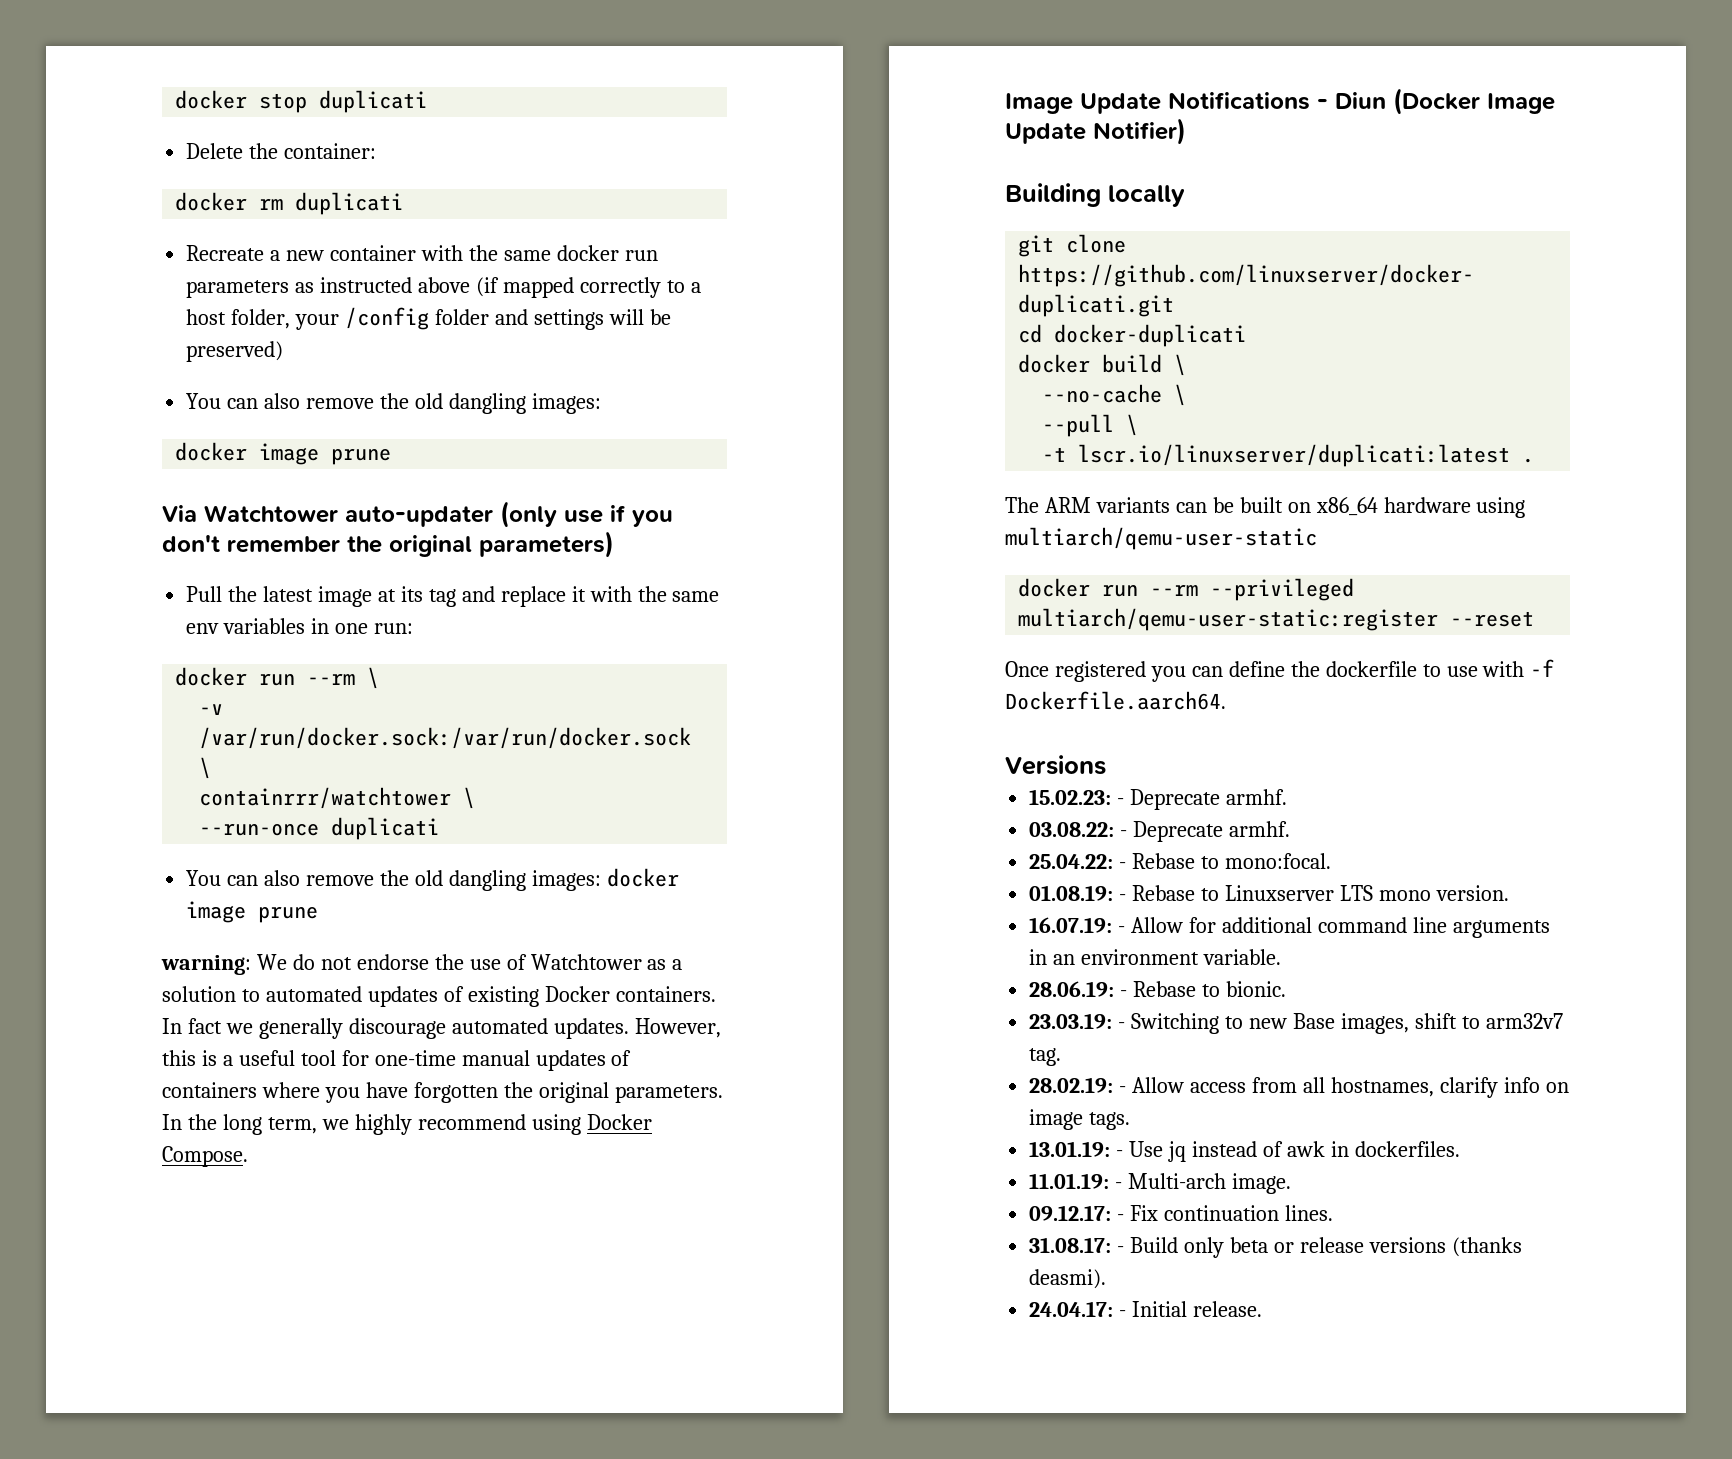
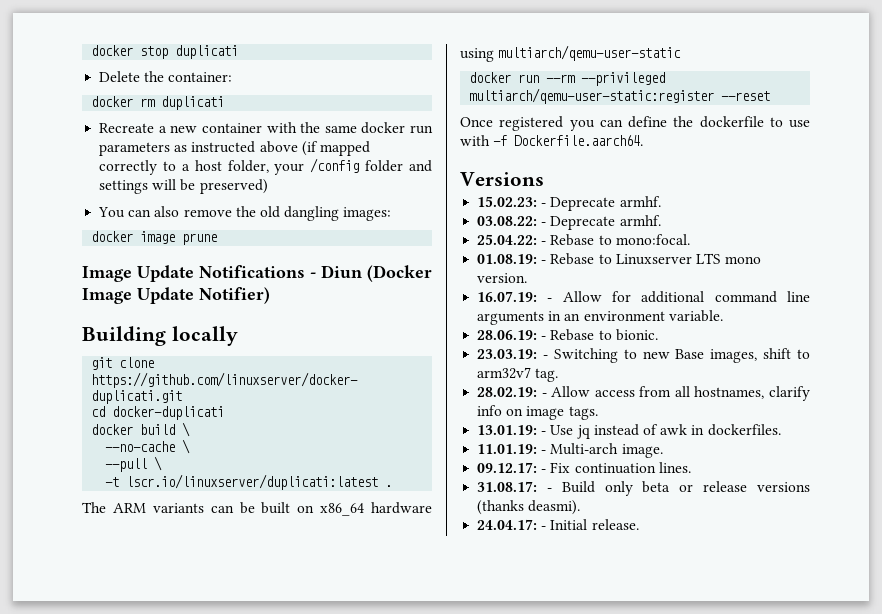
- Via Watchtower auto-updater (only use if you don't remember the original parameters)
- Pull the latest image at its tag and replace it with the same env variables in one run:
- docker run --rm \
- -v /var/run/docker.sock:/var/run/docker.sock \
- containrrr/watchtower \
- --run-once duplicati
- You can also remove the old dangling images: docker image prune
- warning: We do not endorse the use of Watchtower as a solution to automated updates of existing Docker containers. In fact we generally discourage automated updates. However, this is a useful tool for one-time manual updates of containers where you have forgotten the original parameters. In the long term, we highly recommend using Docker Compose.

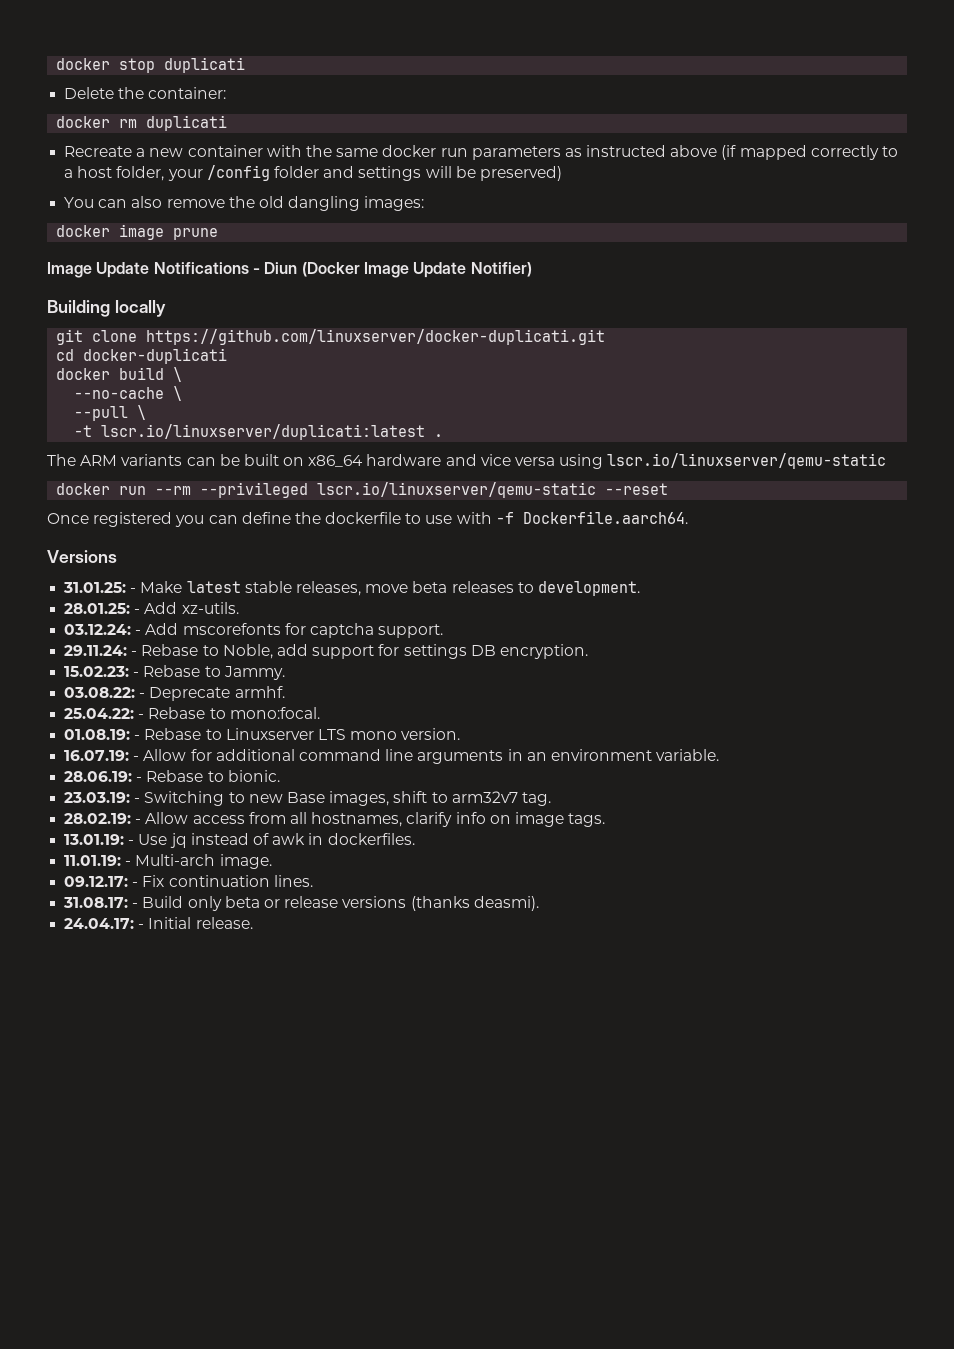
- The ARM variants can be built on x86_64 hardware using multiarch/qemu-user-static
+ The ARM variants can be built on x86_64 hardware and vice versa using lscr.io/linuxserver/qemu-static
- docker run --rm --privileged multiarch/qemu-user-static:register --reset
+ docker run --rm --privileged lscr.io/linuxserver/qemu-static --reset
+ 31.01.25: - Make latest stable releases, move beta releases to development.
+ 28.01.25: - Add xz-utils.
+ 03.12.24: - Add mscorefonts for captcha support.
+ 29.11.24: - Rebase to Noble, add support for settings DB encryption.
- 15.02.23: - Deprecate armhf.
+ 15.02.23: - Rebase to Jammy.

